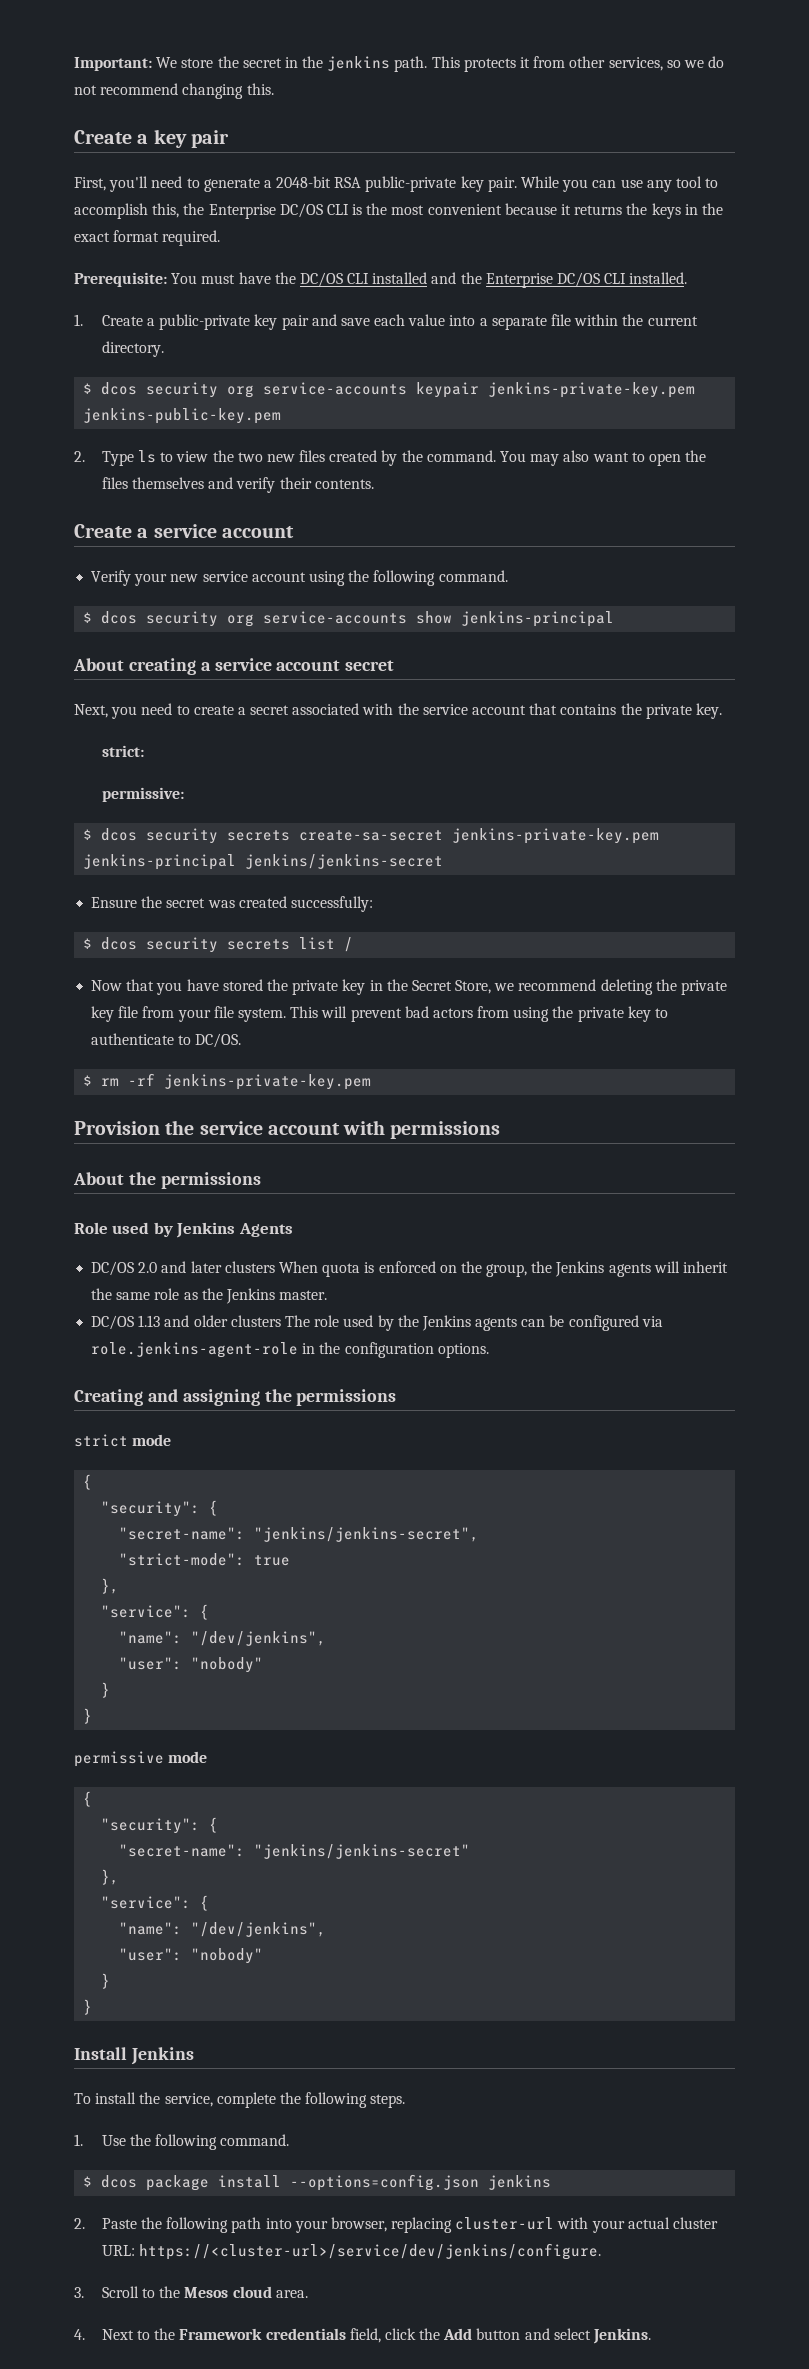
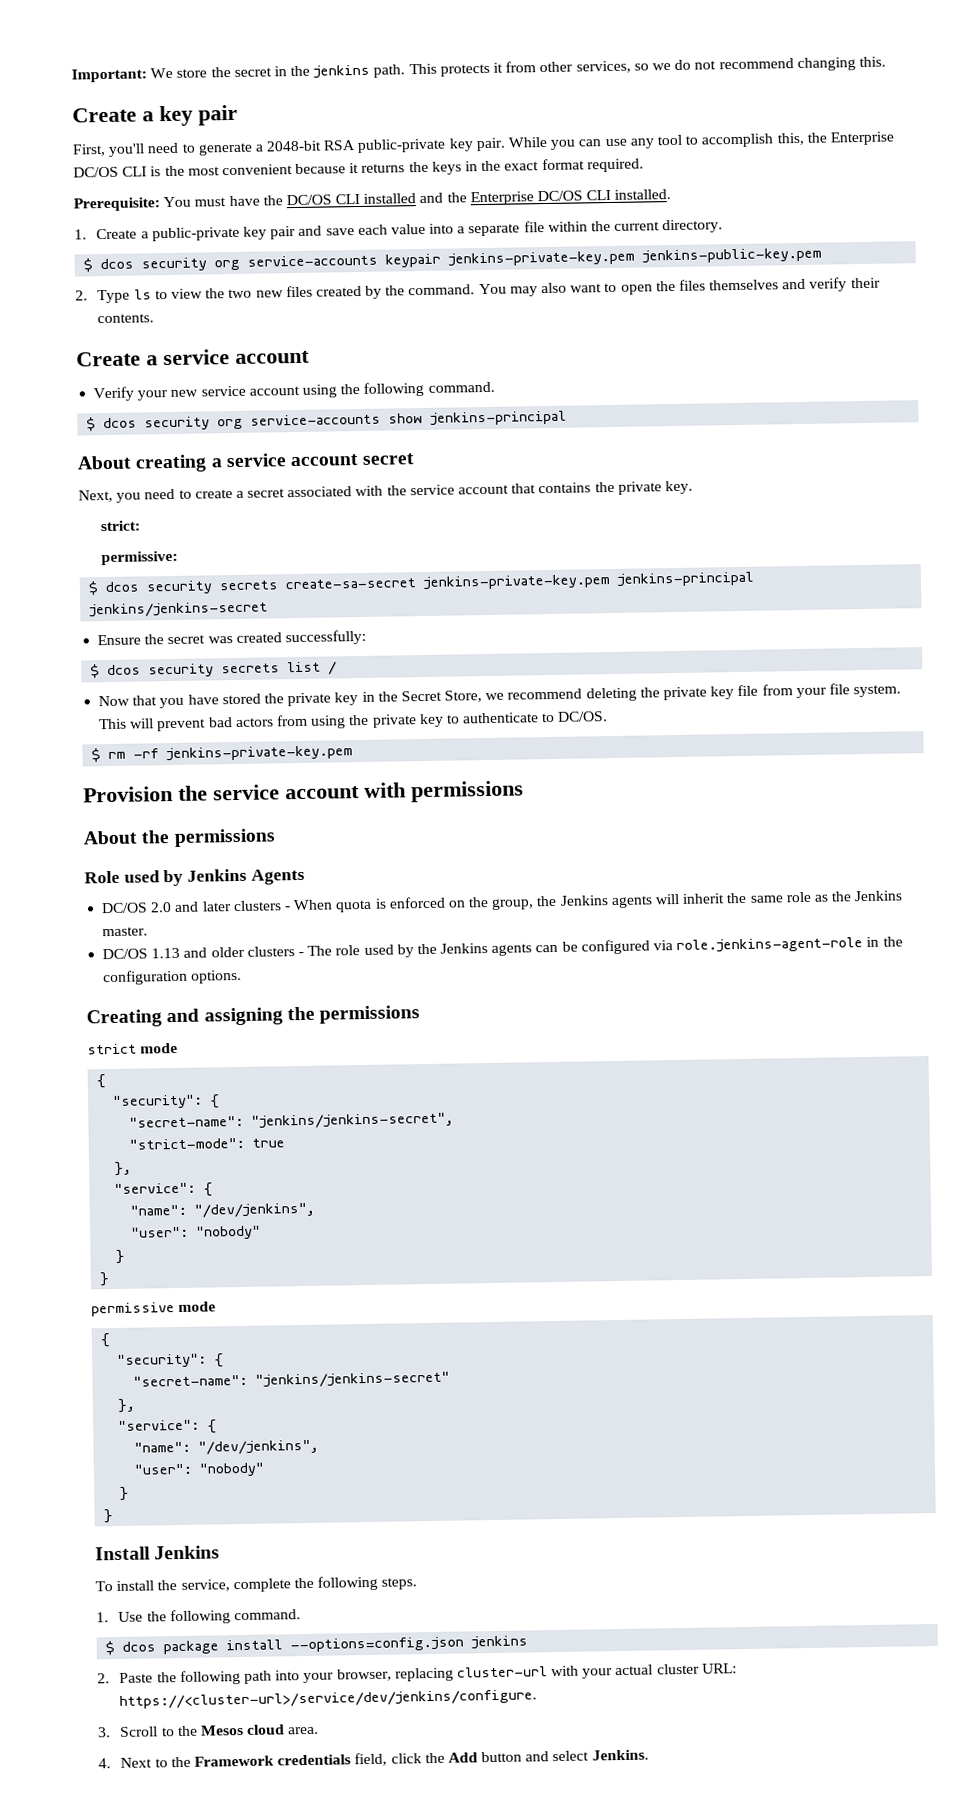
- DC/OS 2.0 and later clusters When quota is enforced on the group, the Jenkins agents will inherit the same role as the Jenkins master.
+ DC/OS 2.0 and later clusters - When quota is enforced on the group, the Jenkins agents will inherit the same role as the Jenkins master.
- DC/OS 1.13 and older clusters The role used by the Jenkins agents can be configured via role.jenkins-agent-role in the configuration options.
+ DC/OS 1.13 and older clusters - The role used by the Jenkins agents can be configured via role.jenkins-agent-role in the configuration options.

